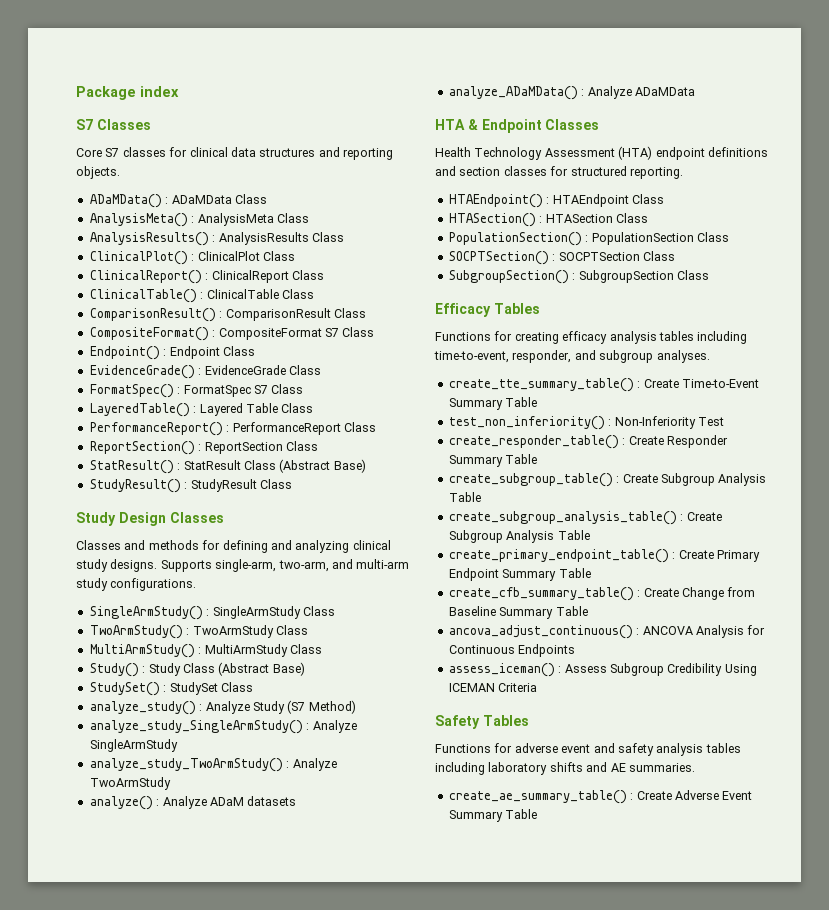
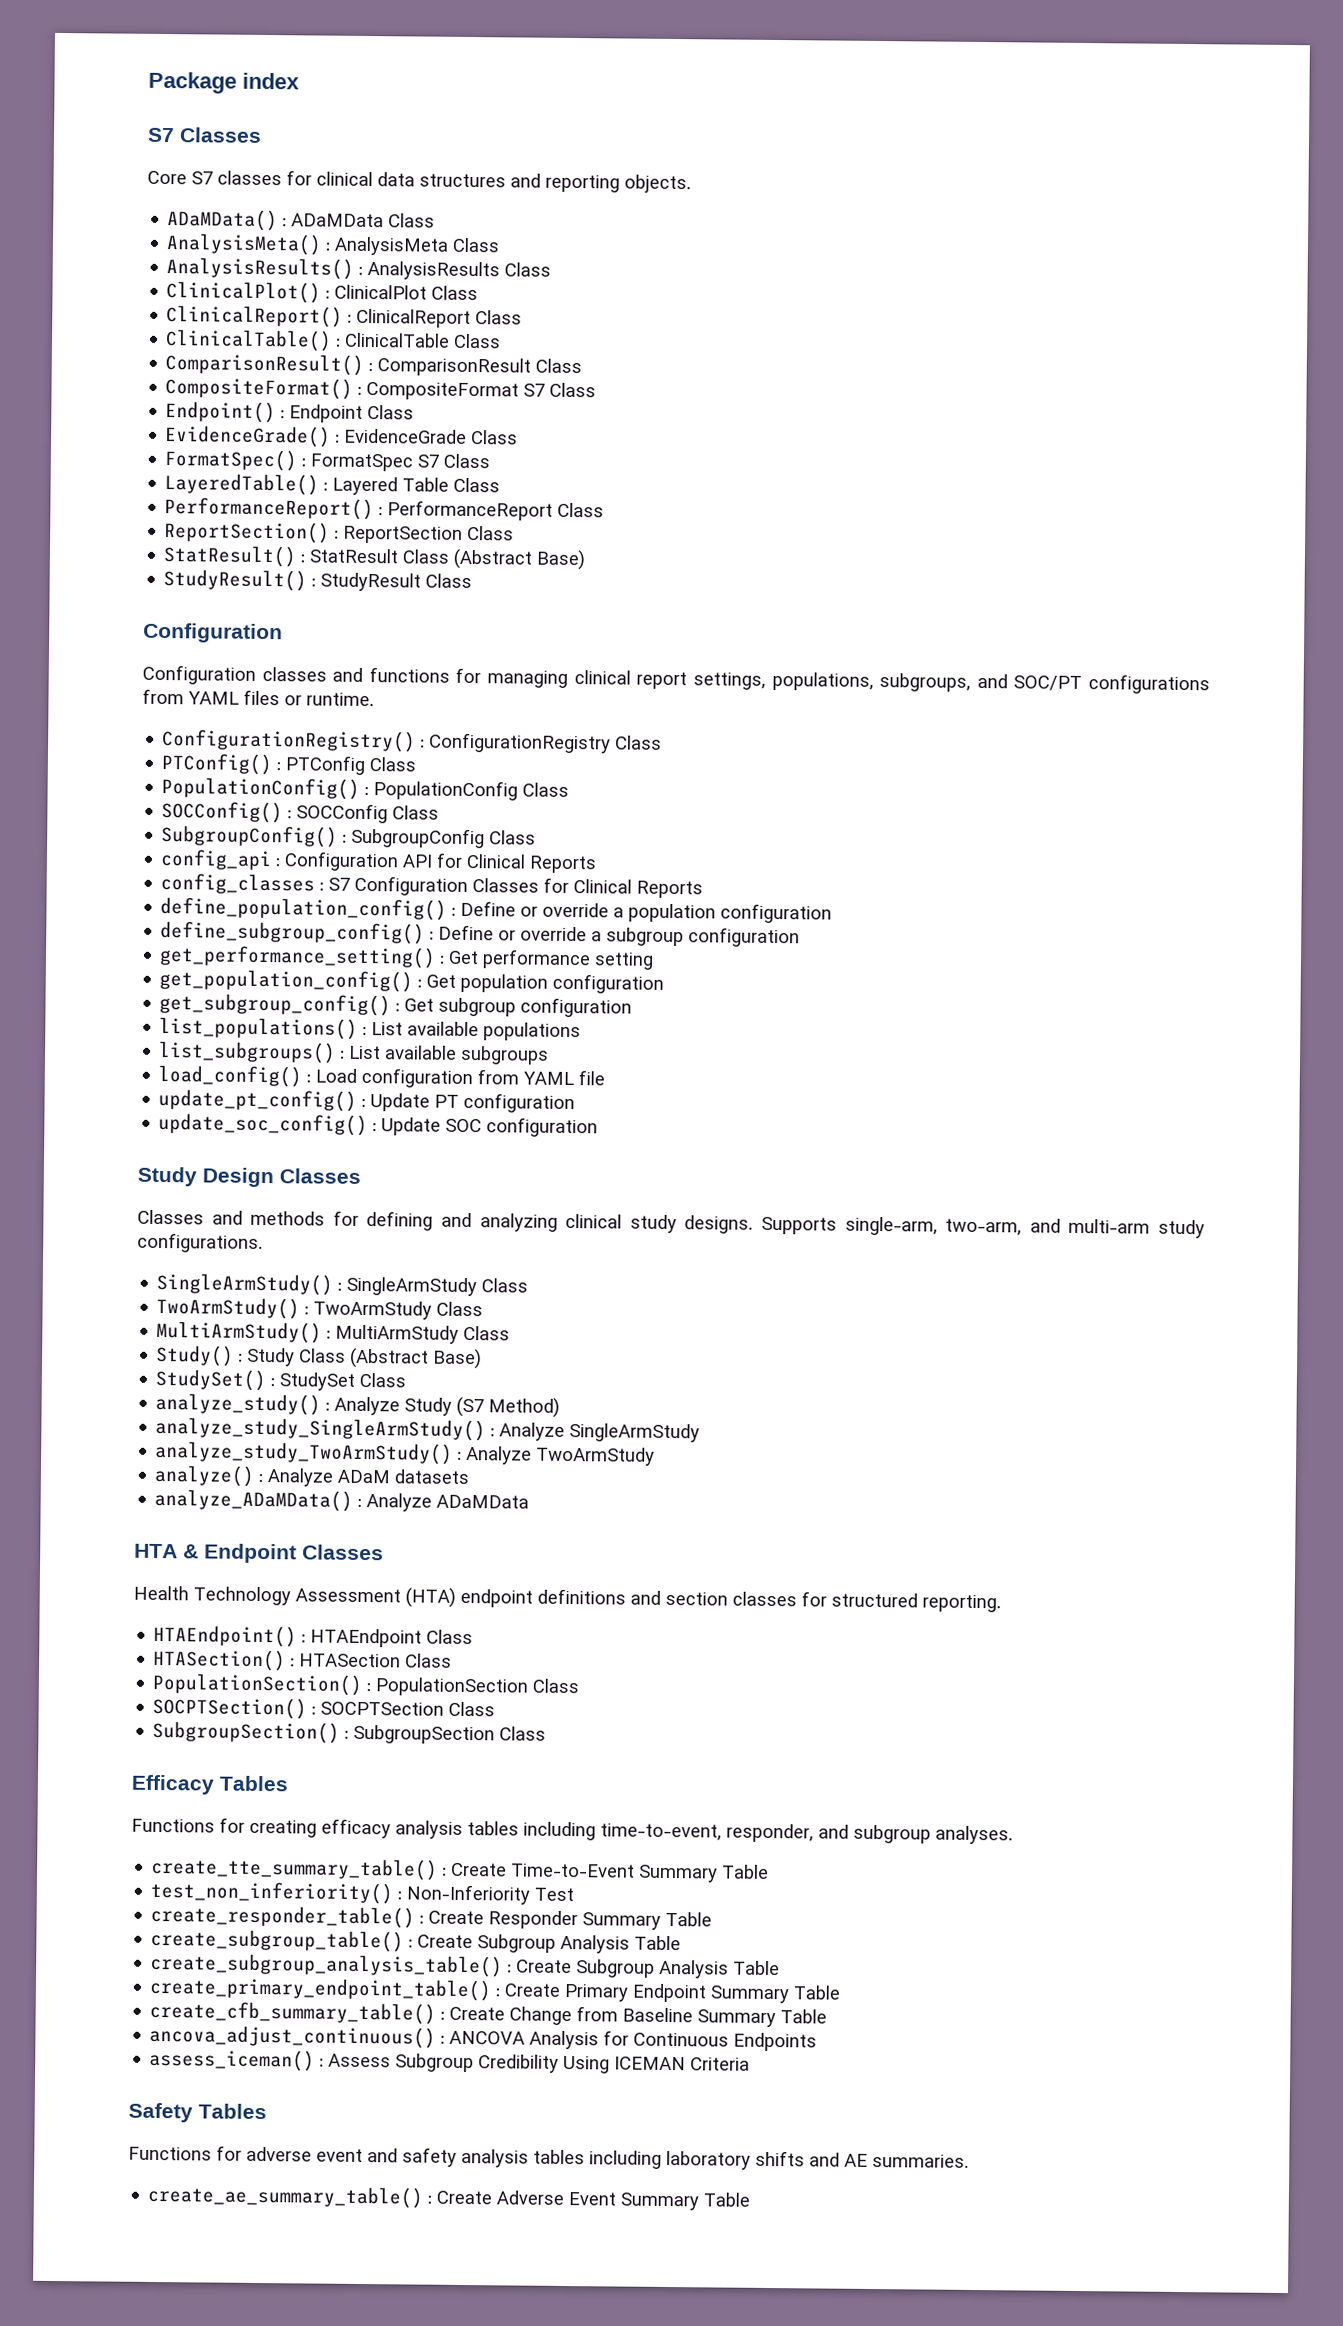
  StudyResult() : StudyResult Class
+ Configuration
+ Configuration classes and functions for managing clinical report settings, populations, subgroups, and SOC/PT configurations from YAML files or runtime.
+ ConfigurationRegistry() : ConfigurationRegistry Class
+ PTConfig() : PTConfig Class
+ PopulationConfig() : PopulationConfig Class
+ SOCConfig() : SOCConfig Class
+ SubgroupConfig() : SubgroupConfig Class
+ config_api : Configuration API for Clinical Reports
+ config_classes : S7 Configuration Classes for Clinical Reports
+ define_population_config() : Define or override a population configuration
+ define_subgroup_config() : Define or override a subgroup configuration
+ get_performance_setting() : Get performance setting
+ get_population_config() : Get population configuration
+ get_subgroup_config() : Get subgroup configuration
+ list_populations() : List available populations
+ list_subgroups() : List available subgroups
+ load_config() : Load configuration from YAML file
+ update_pt_config() : Update PT configuration
+ update_soc_config() : Update SOC configuration

